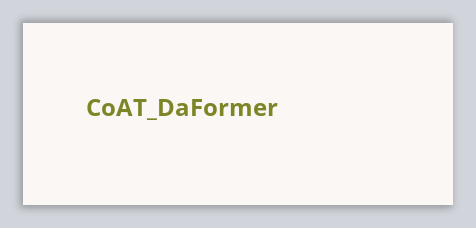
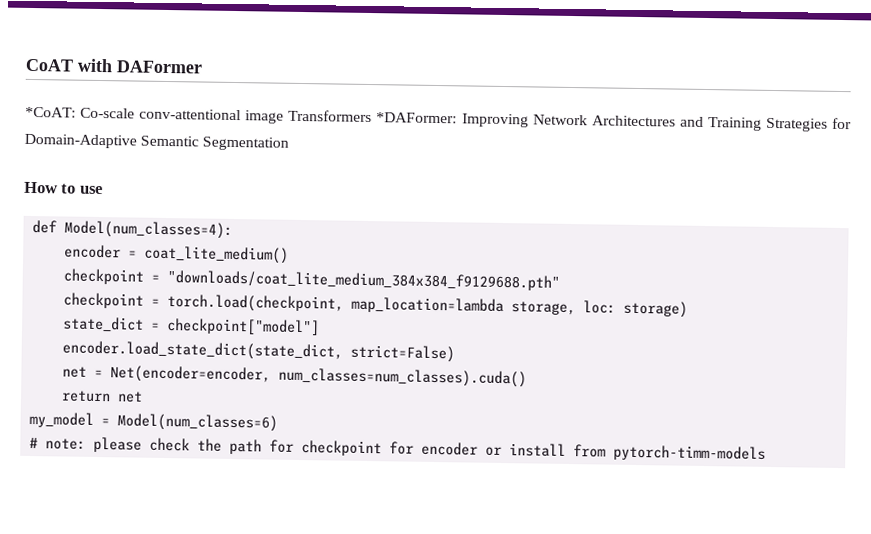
- CoAT_DaFormer
+ CoAT with DAFormer
+ *CoAT: Co-scale conv-attentional image Transformers *DAFormer: Improving Network Architectures and Training Strategies for Domain-Adaptive Semantic Segmentation
+ How to use
+ def Model(num_classes=4):
+ encoder = coat_lite_medium()
+ checkpoint = "downloads/coat_lite_medium_384x384_f9129688.pth"
+ checkpoint = torch.load(checkpoint, map_location=lambda storage, loc: storage)
+ state_dict = checkpoint["model"]
+ encoder.load_state_dict(state_dict, strict=False)
+ net = Net(encoder=encoder, num_classes=num_classes).cuda()
+ return net
+ my_model = Model(num_classes=6)
+ # note: please check the path for checkpoint for encoder or install from pytorch-timm-models

